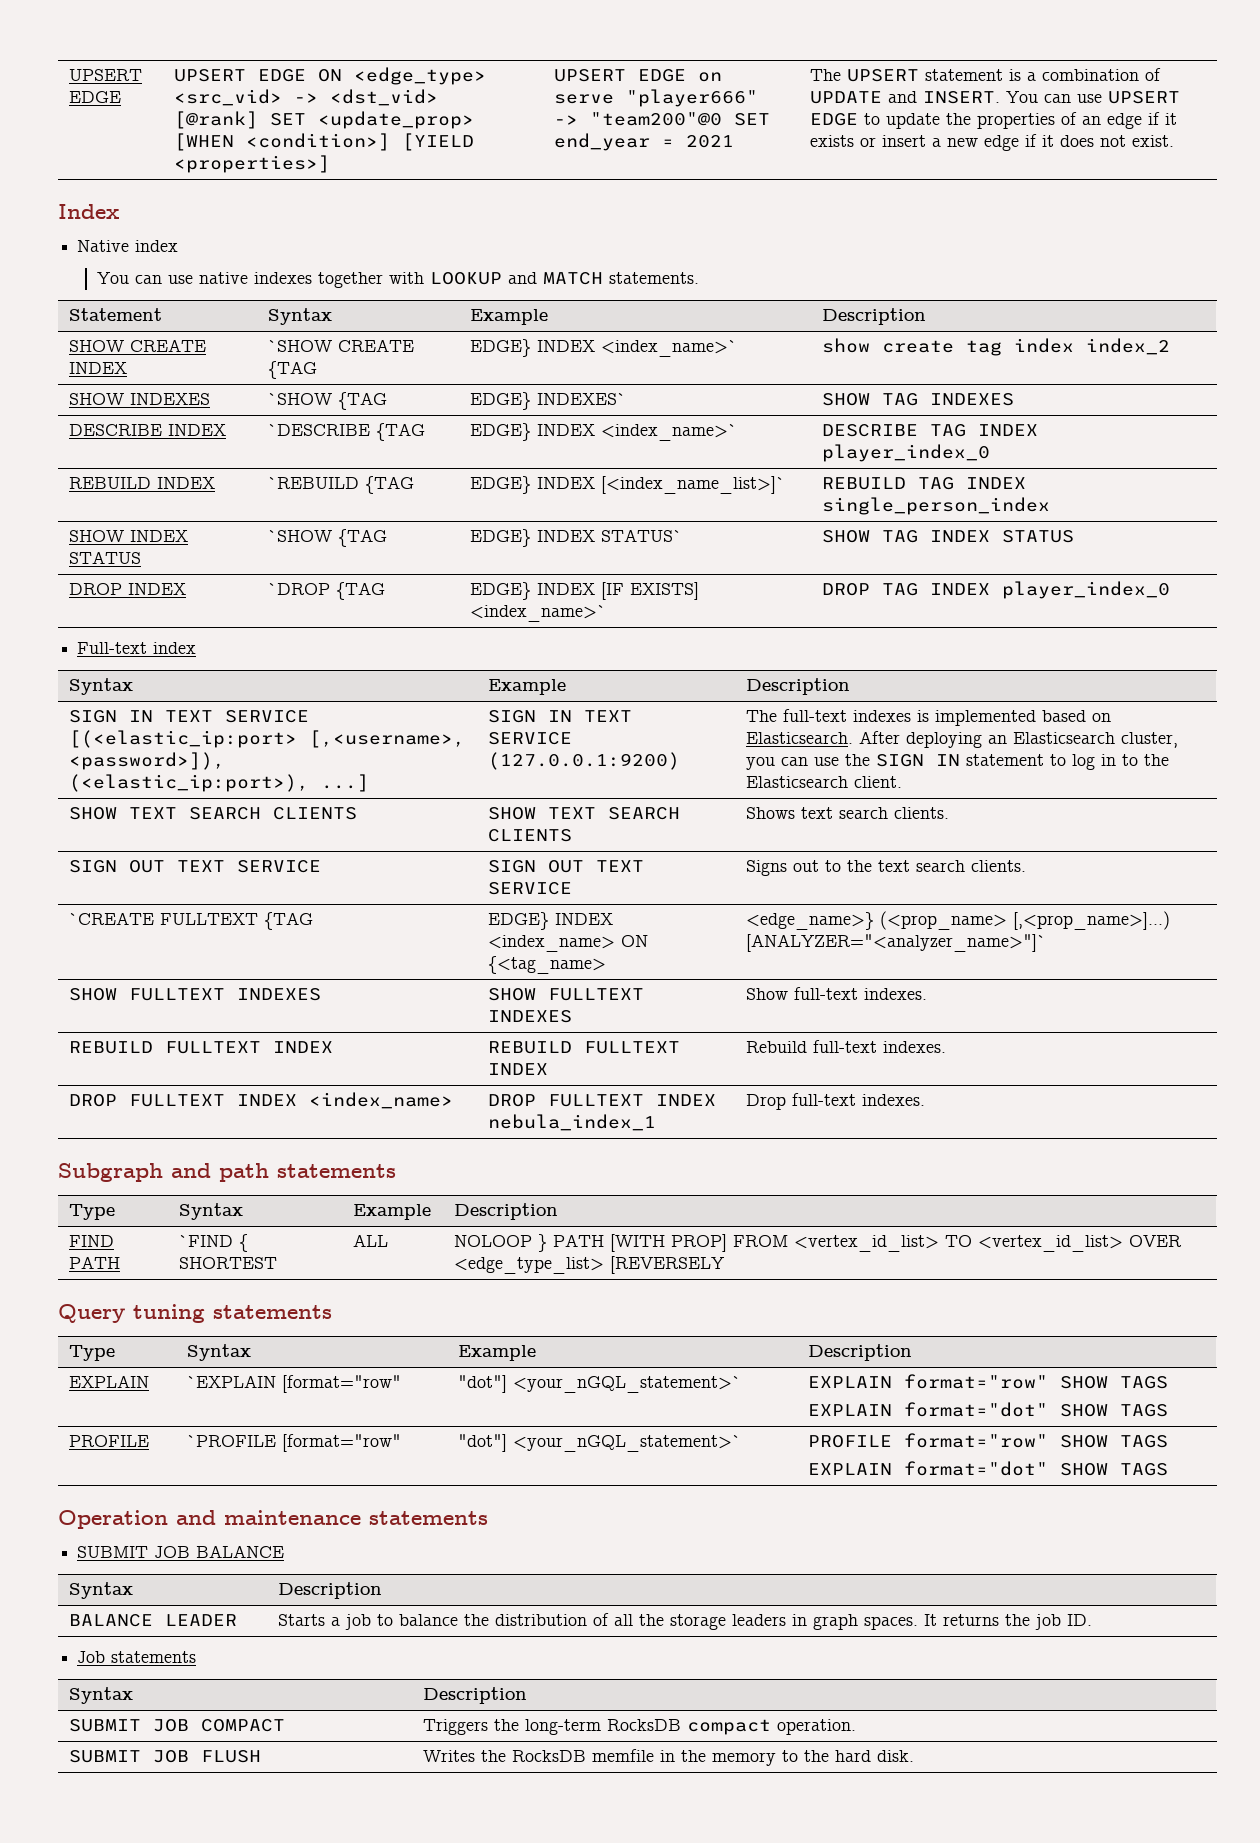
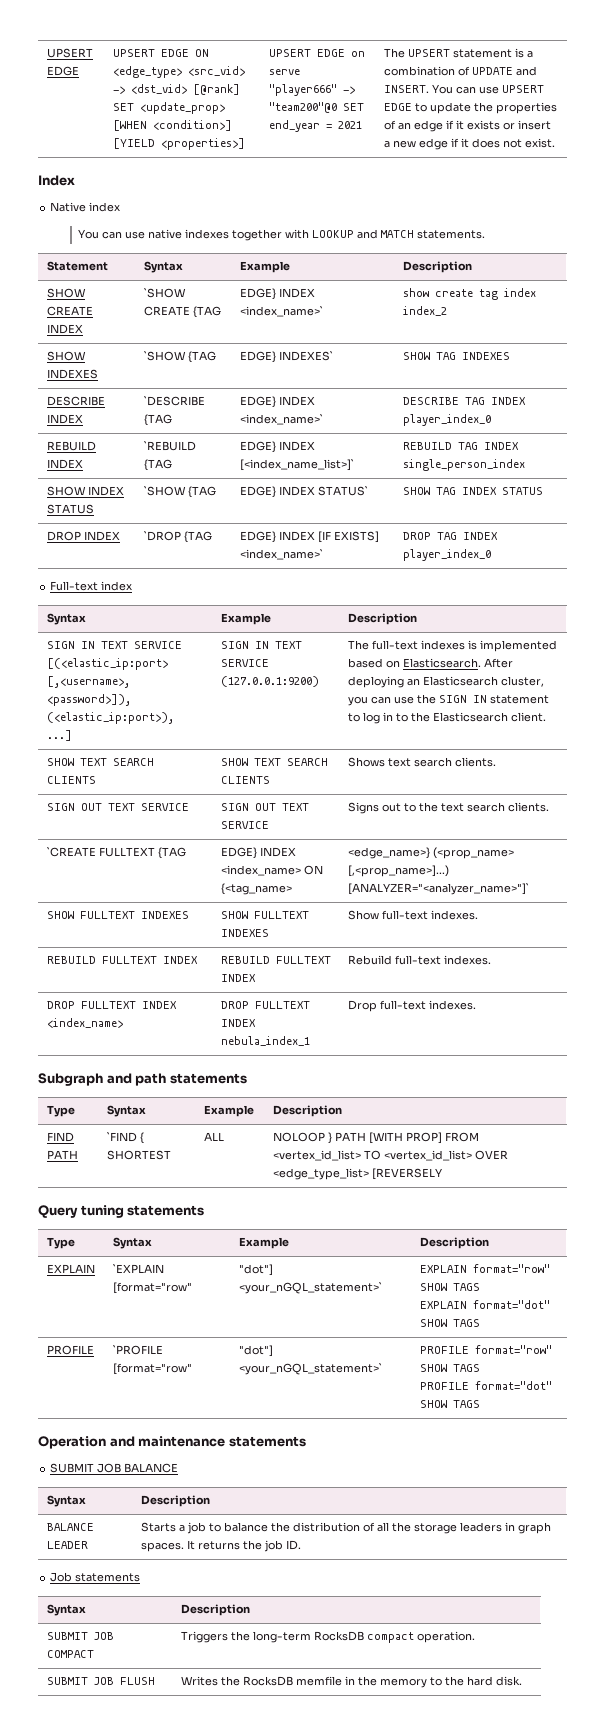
  PROFILE | `PROFILE [format="row" | "dot"] <your_nGQL_statement>` | PROFILE format="row" SHOW TAGS
- EXPLAIN format="dot" SHOW TAGS
+ PROFILE format="dot" SHOW TAGS

